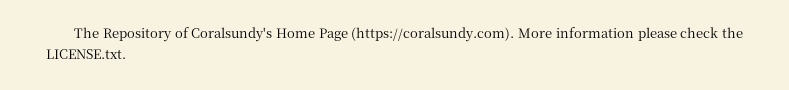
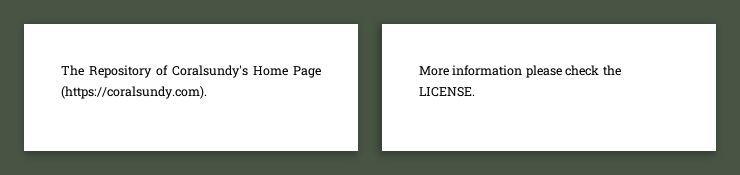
- The Repository of Coralsundy's Home Page (https://coralsundy.com). More information please check the LICENSE.txt.
+ The Repository of Coralsundy's Home Page (https://coralsundy.com).
+ More information please check the LICENSE.

